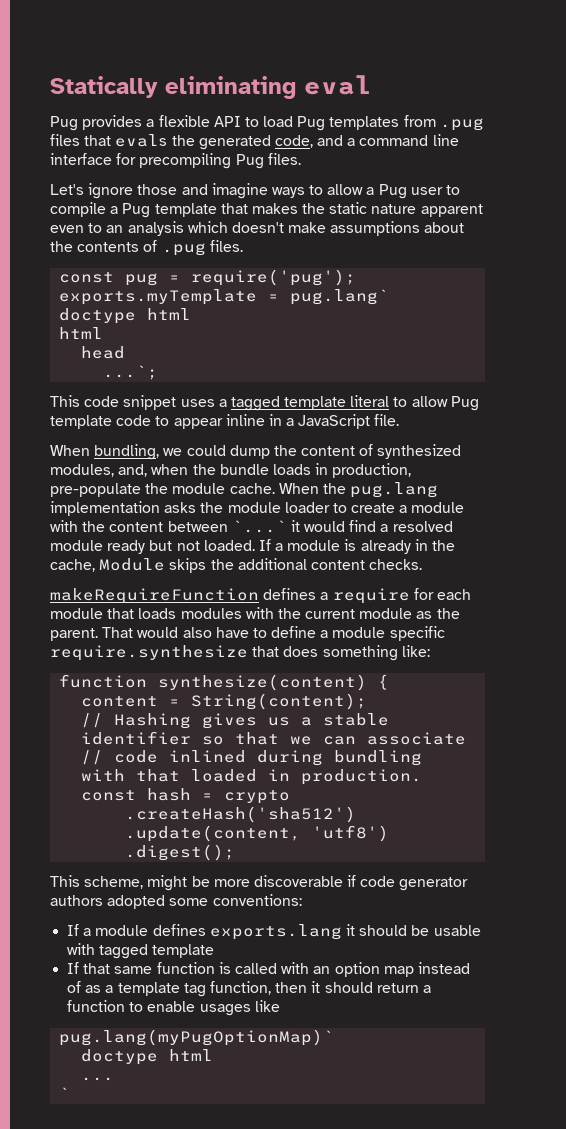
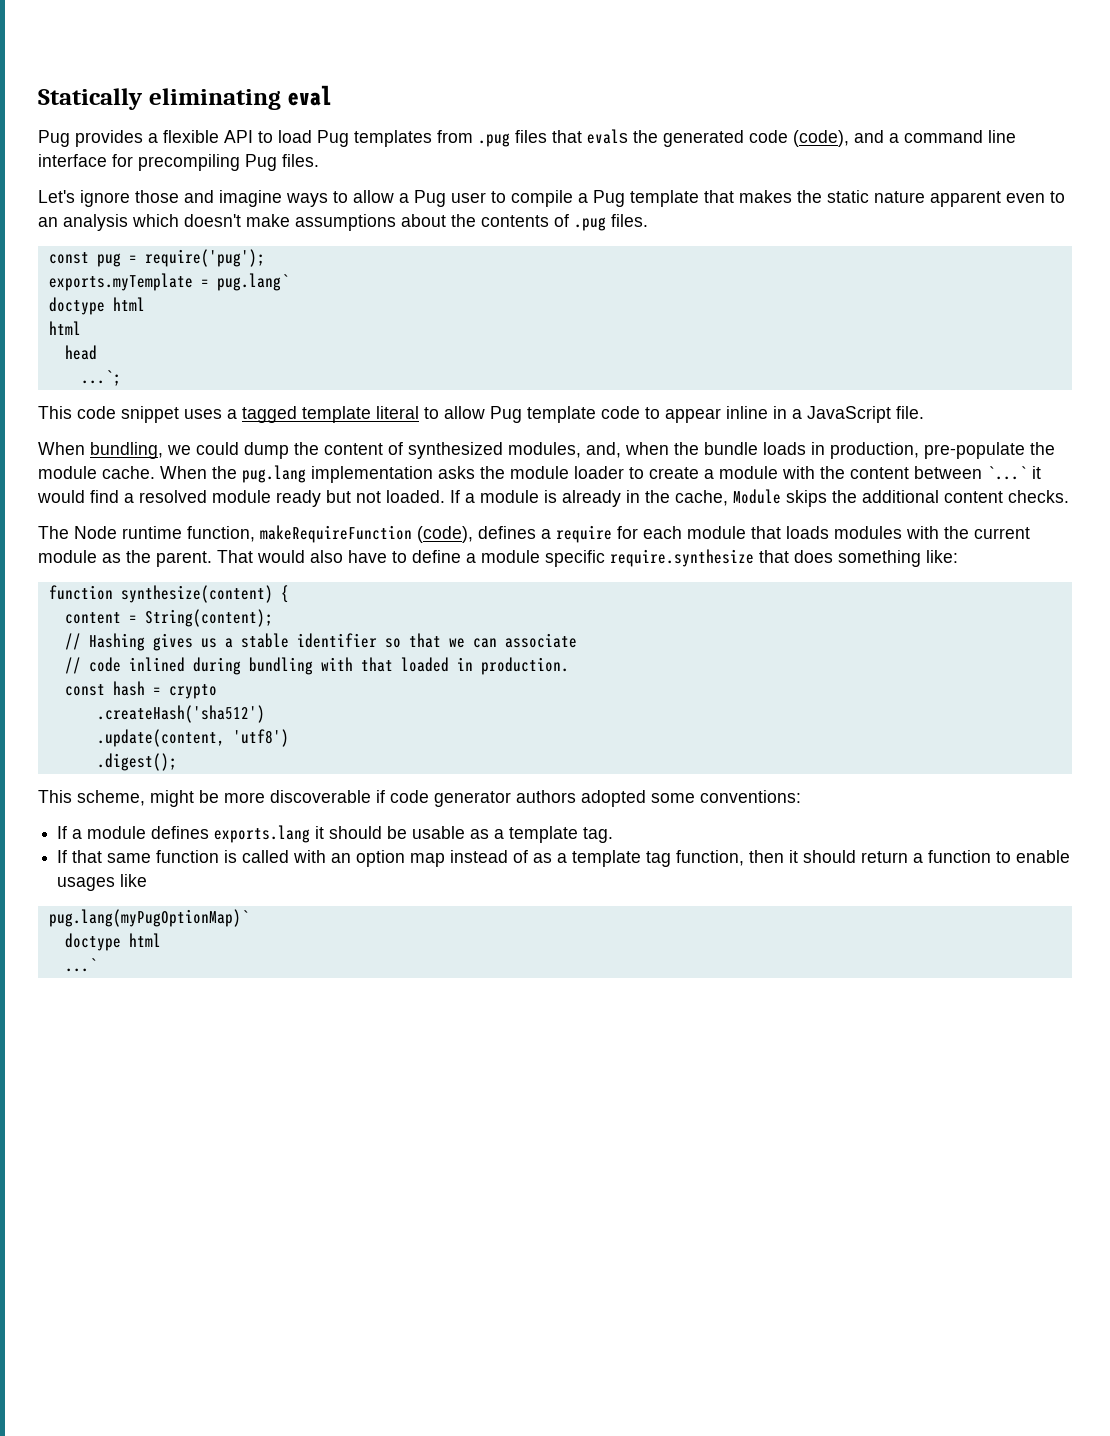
- Pug provides a flexible API to load Pug templates from .pug files that evals the generated code, and a command line interface for precompiling Pug files.
+ Pug provides a flexible API to load Pug templates from .pug files that evals the generated code (code), and a command line interface for precompiling Pug files.
- makeRequireFunction defines a require for each module that loads modules with the current module as the parent.
+ The Node runtime function, makeRequireFunction (code), defines a require for each module that loads modules with the current module as the parent.
- If a module defines exports.lang it should be usable with tagged template
+ If a module defines exports.lang it should be usable as a template tag.
- ...
- `
+ ...`

